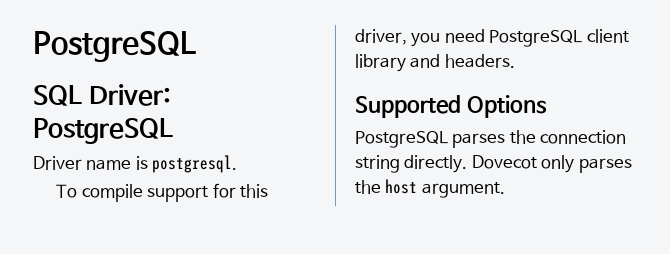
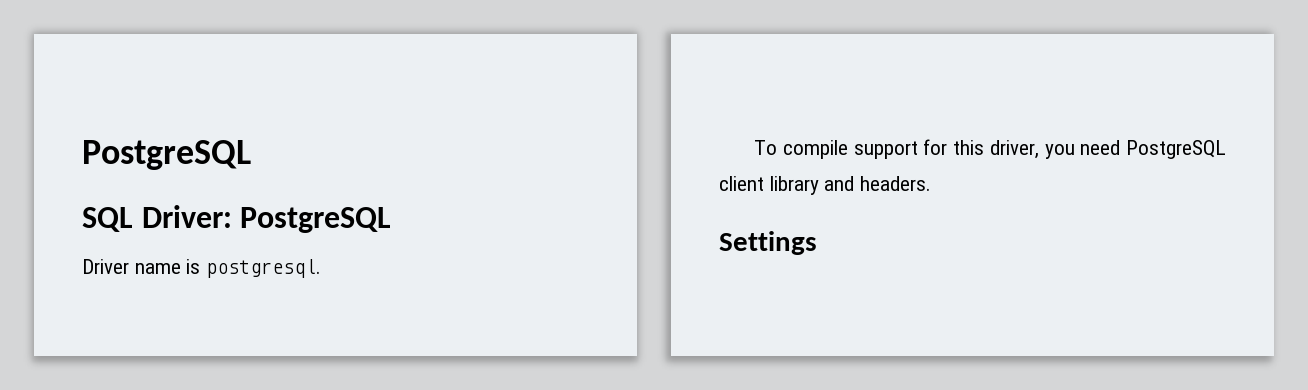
- Supported Options
- PostgreSQL parses the connection string directly. Dovecot only parses the host argument.
+ Settings

